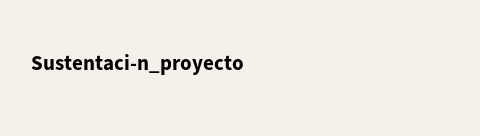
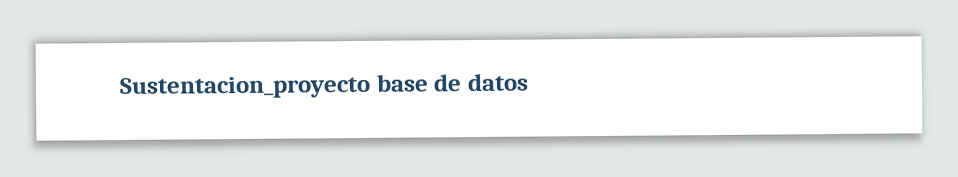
- Sustentaci-n_proyecto
+ Sustentacion_proyecto base de datos

